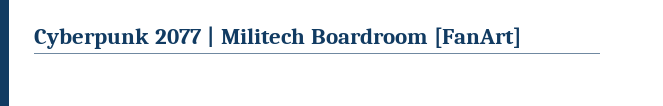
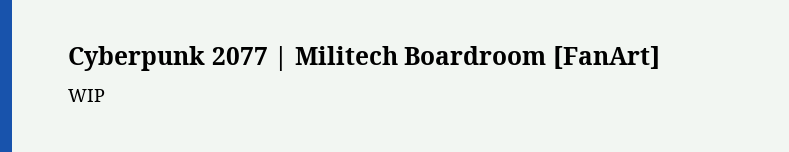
+ WIP

